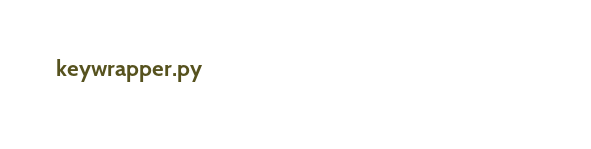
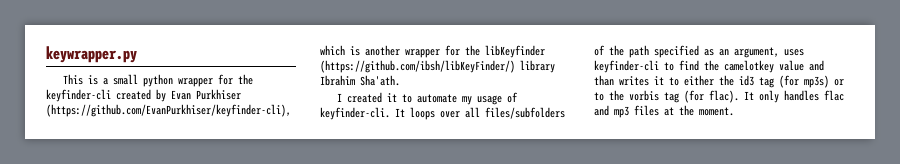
+ This is a small python wrapper for the keyfinder-cli created by Evan Purkhiser (https://github.com/EvanPurkhiser/keyfinder-cli), which is another wrapper for the libKeyfinder (https://github.com/ibsh/libKeyFinder/) library Ibrahim Sha'ath.
+ I created it to automate my usage of keyfinder-cli. It loops over all files/subfolders of the path specified as an argument, uses keyfinder-cli to find the camelotkey value and than writes it to either the id3 tag (for mp3s) or to the vorbis tag (for flac). It only handles flac and mp3 files at the moment.

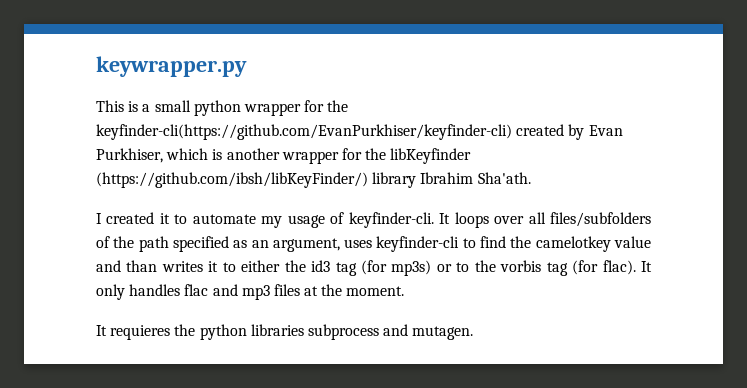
- This is a small python wrapper for the keyfinder-cli created by Evan Purkhiser (https://github.com/EvanPurkhiser/keyfinder-cli), which is another wrapper for the libKeyfinder (https://github.com/ibsh/libKeyFinder/) library Ibrahim Sha'ath.
+ This is a small python wrapper for the keyfinder-cli(https://github.com/EvanPurkhiser/keyfinder-cli) created by Evan Purkhiser, which is another wrapper for the libKeyfinder (https://github.com/ibsh/libKeyFinder/) library Ibrahim Sha'ath.
+ It requieres the python libraries subprocess and mutagen.

